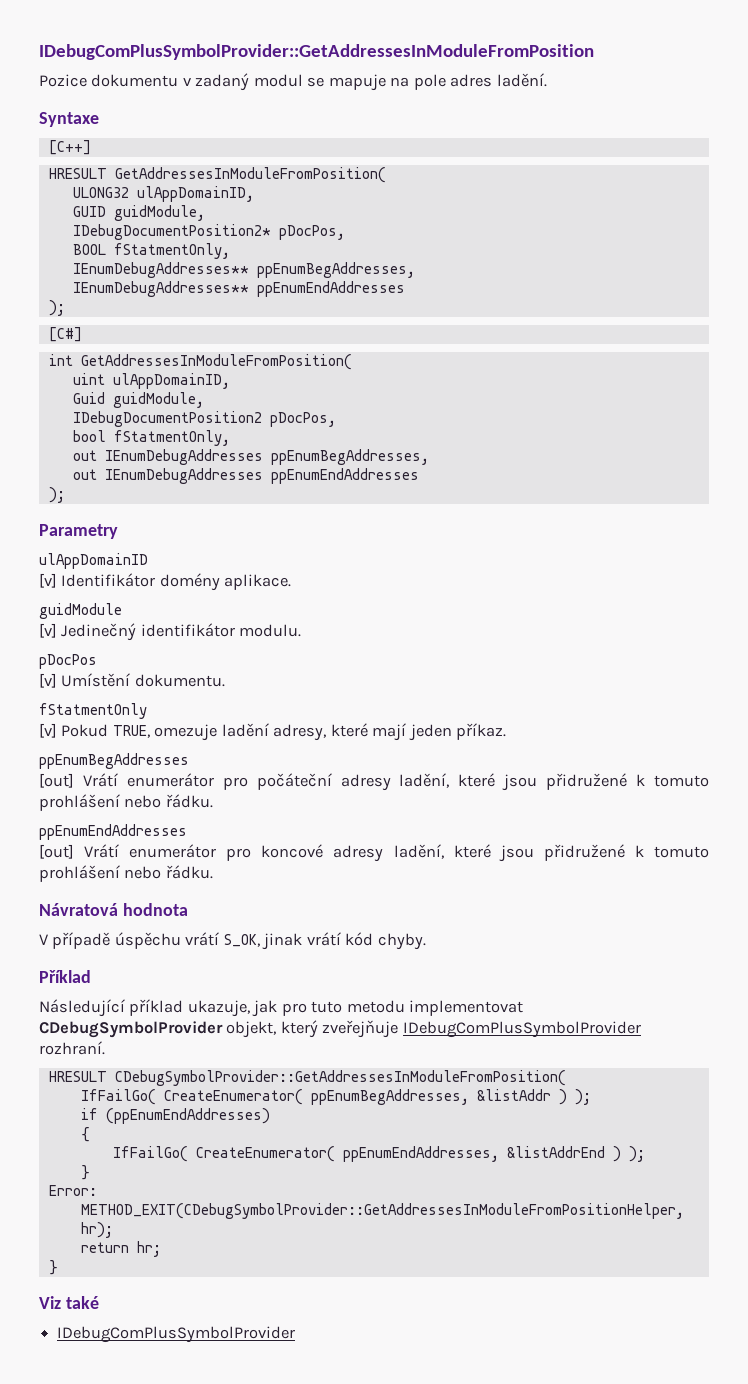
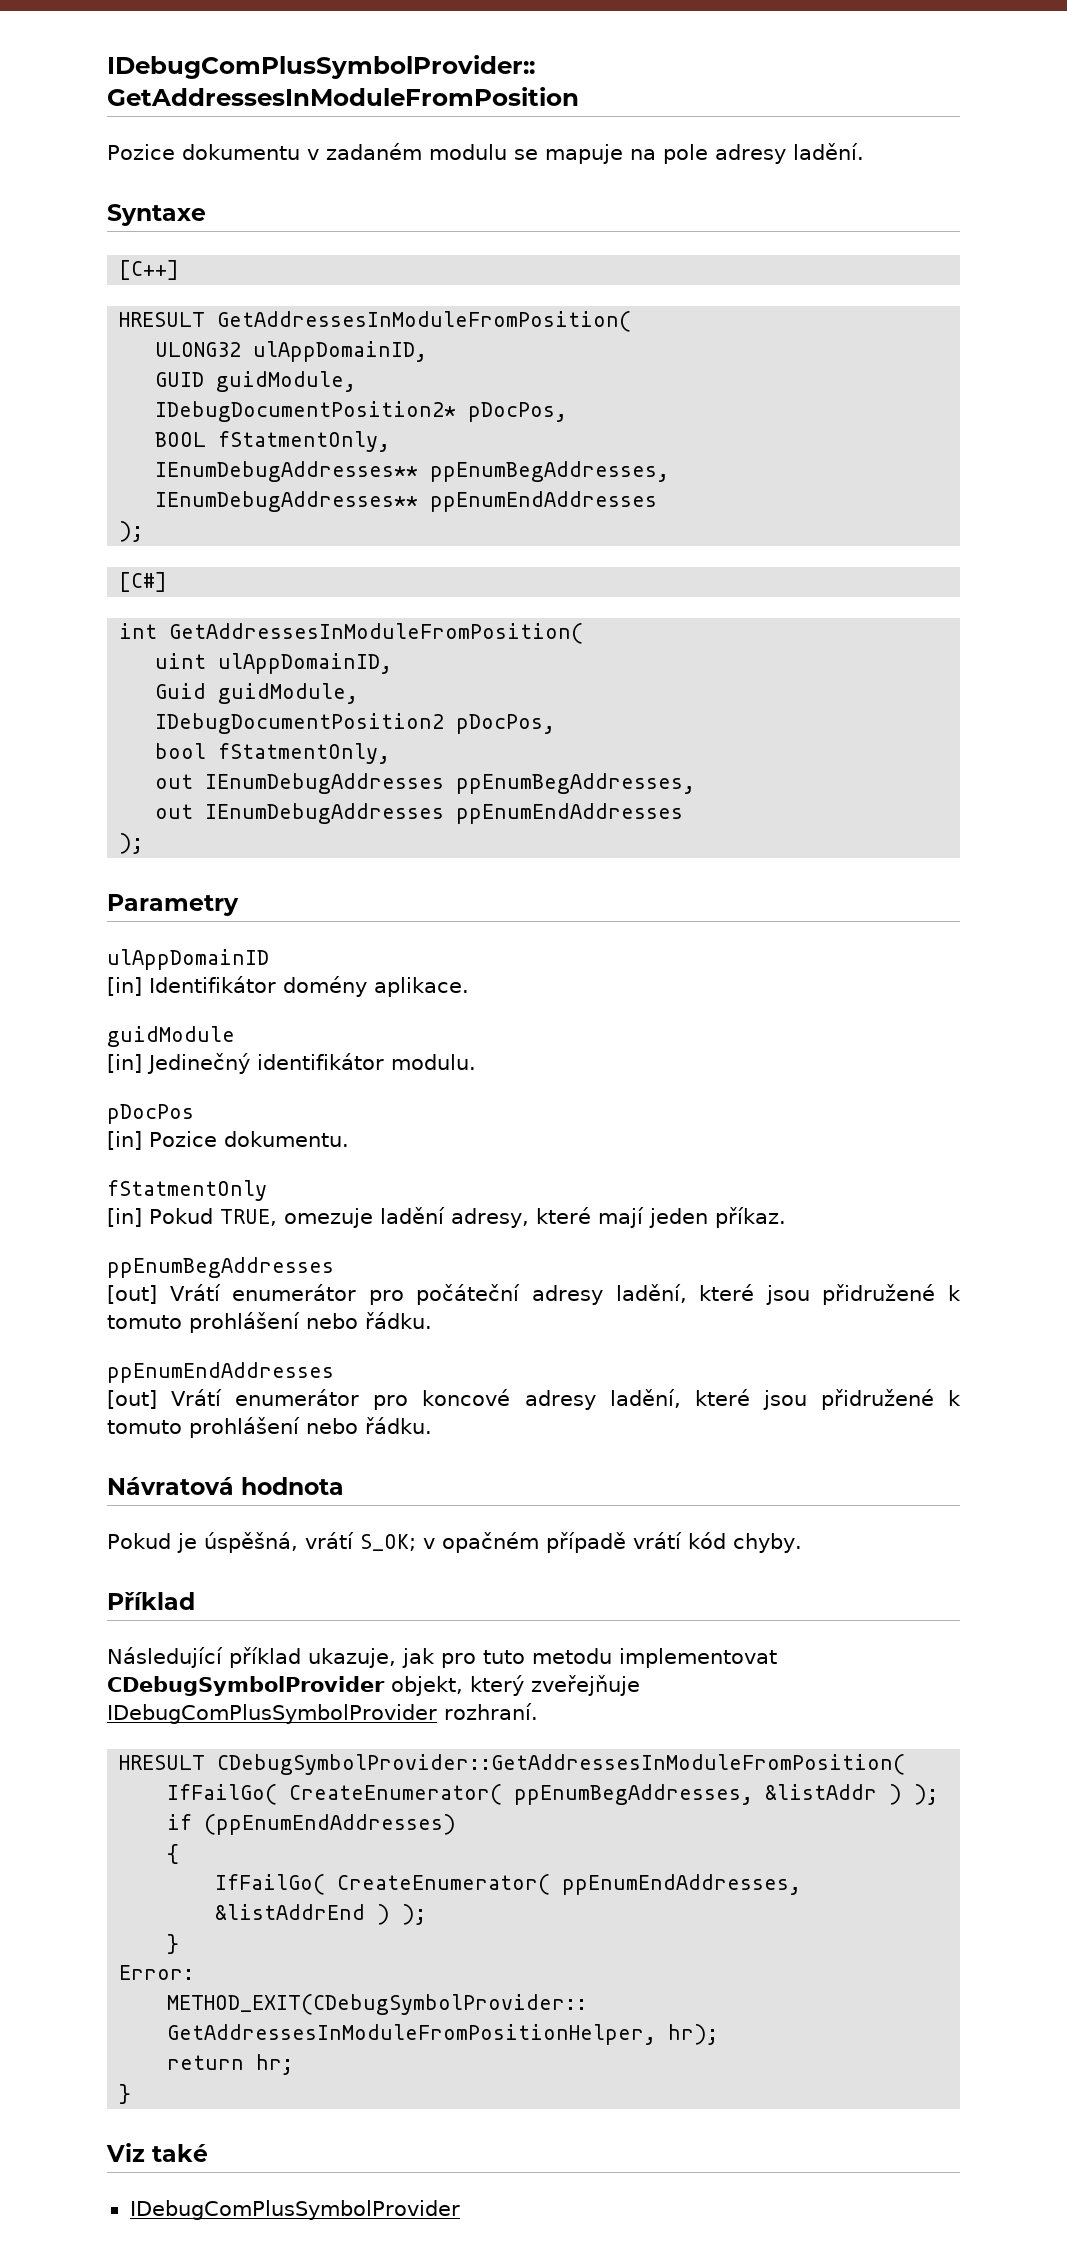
- Pozice dokumentu v zadaný modul se mapuje na pole adres ladění.
+ Pozice dokumentu v zadaném modulu se mapuje na pole adresy ladění.
- [v] Identifikátor domény aplikace.
+ [in] Identifikátor domény aplikace.
- [v] Jedinečný identifikátor modulu.
+ [in] Jedinečný identifikátor modulu.
- [v] Umístění dokumentu.
+ [in] Pozice dokumentu.
- [v] Pokud TRUE, omezuje ladění adresy, které mají jeden příkaz.
+ [in] Pokud TRUE, omezuje ladění adresy, které mají jeden příkaz.
- V případě úspěchu vrátí S_OK, jinak vrátí kód chyby.
+ Pokud je úspěšná, vrátí S_OK; v opačném případě vrátí kód chyby.

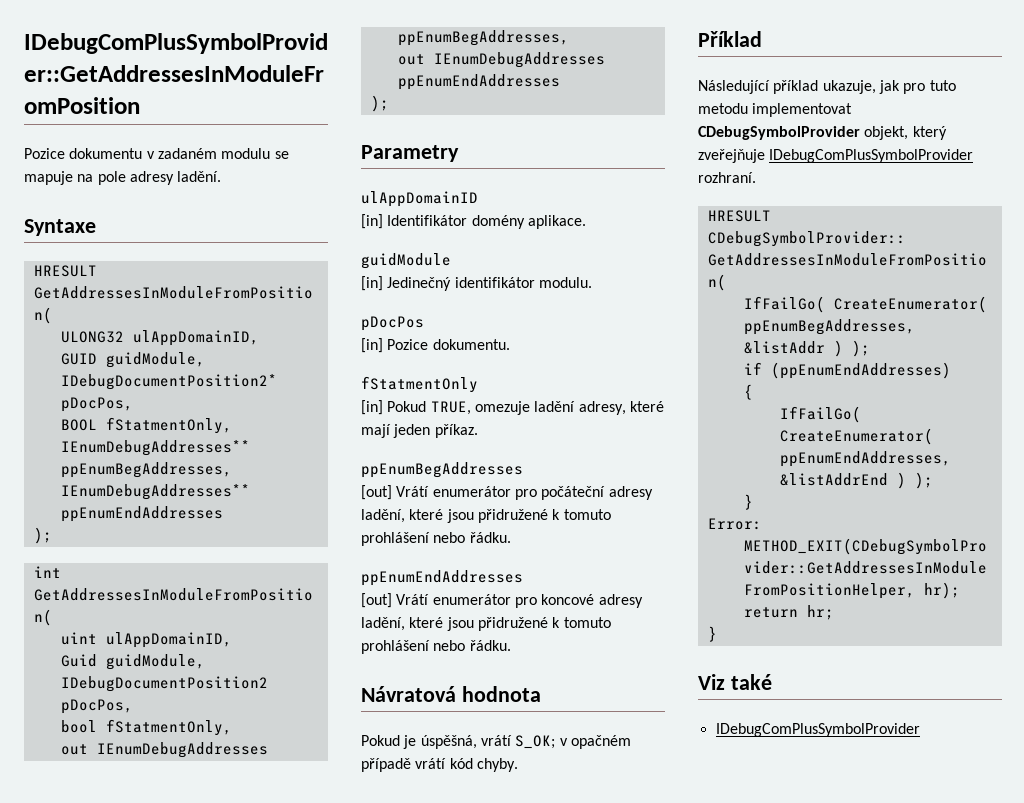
- [C++]
- [C#]

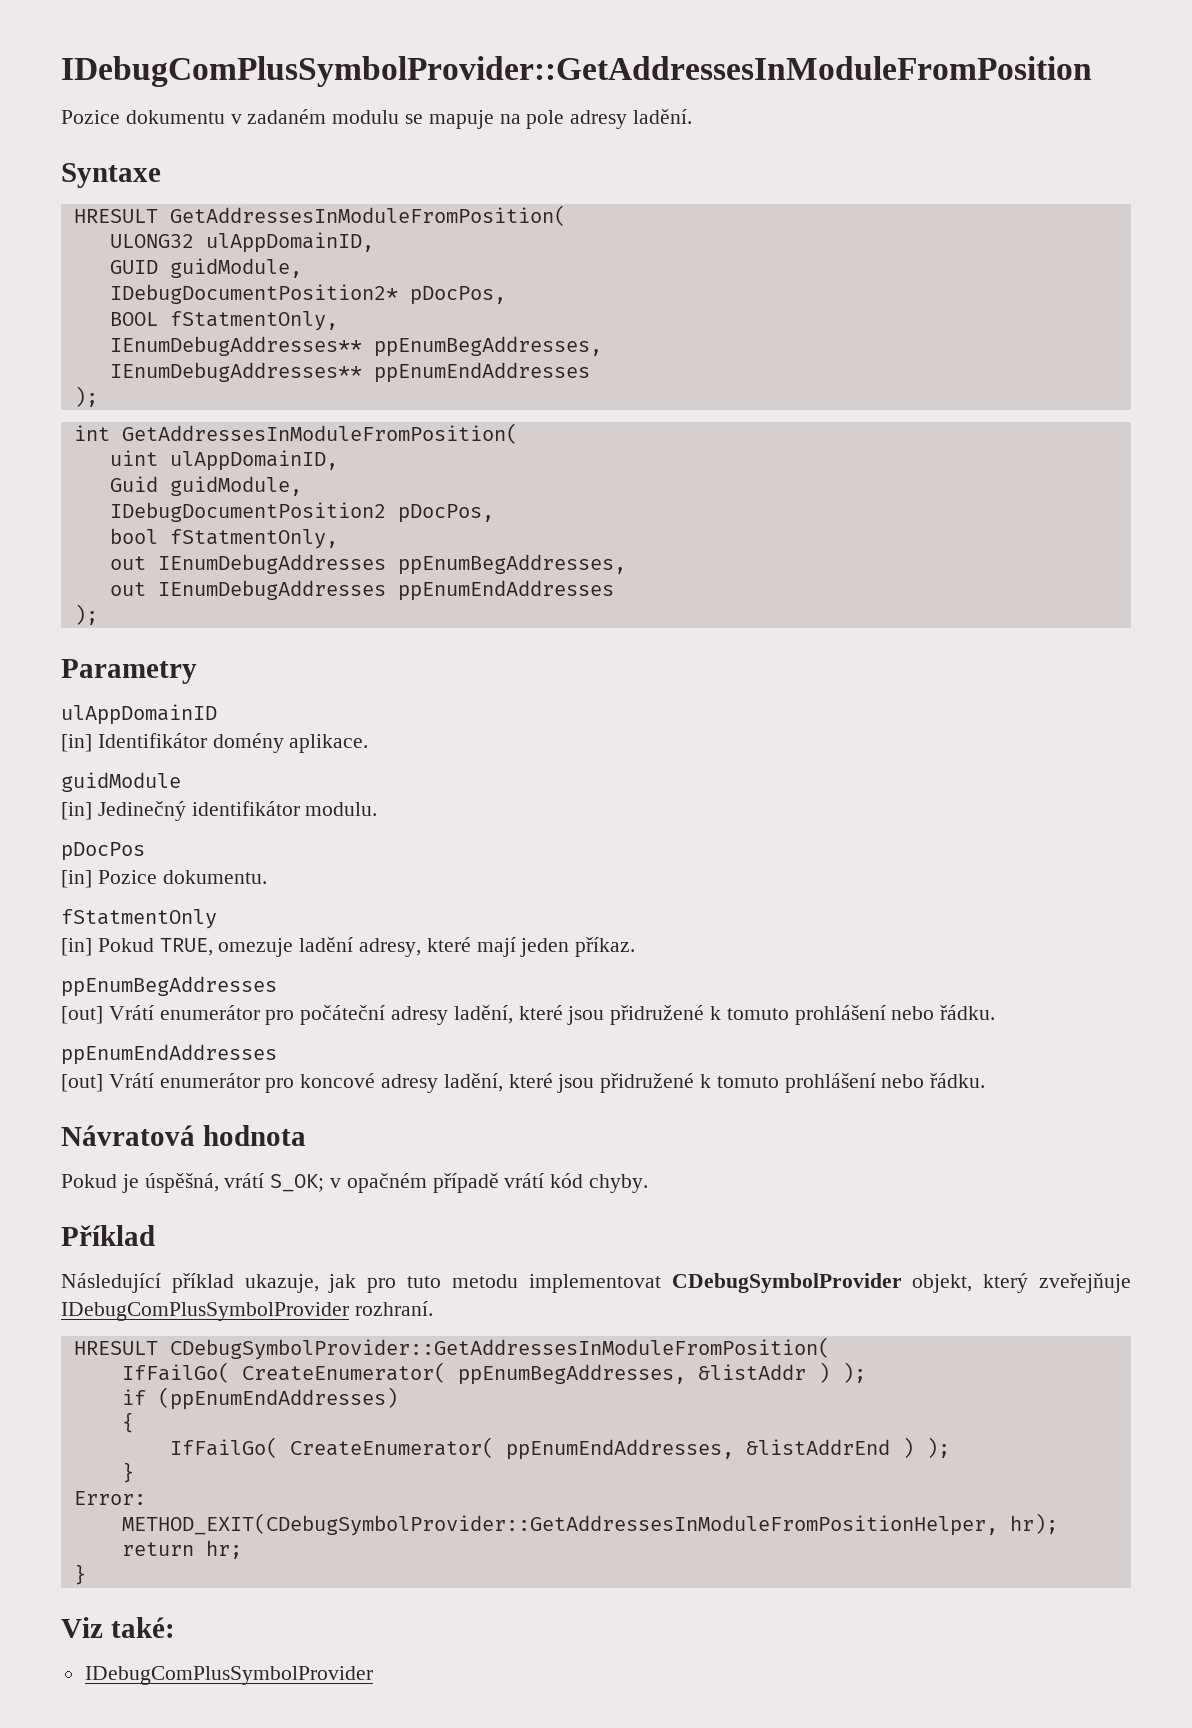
- Viz také
+ Viz také:

